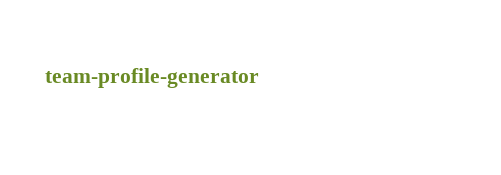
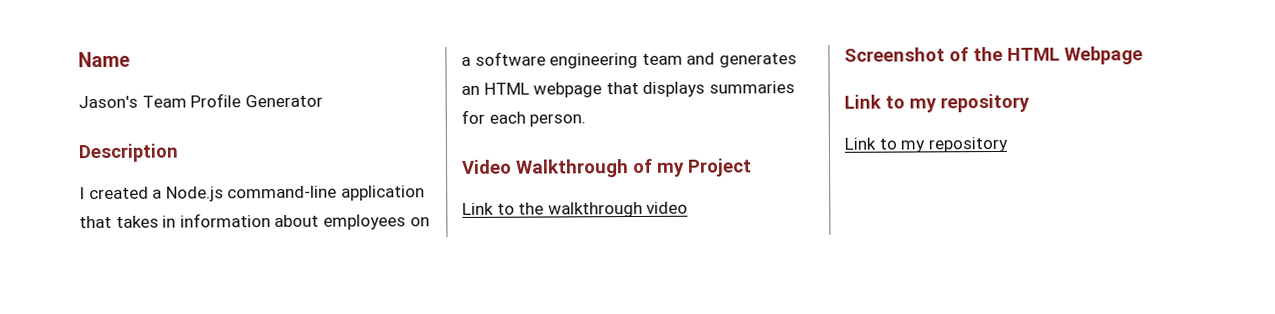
- team-profile-generator
+ Name
+ Jason's Team Profile Generator
+ Description
+ I created a Node.js command-line application that takes in information about employees on a software engineering team and generates an HTML webpage that displays summaries for each person.
+ Video Walkthrough of my Project
+ Link to the walkthrough video
+ Screenshot of the HTML Webpage
+ Link to my repository
+ Link to my repository

